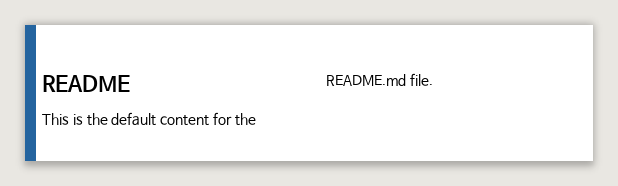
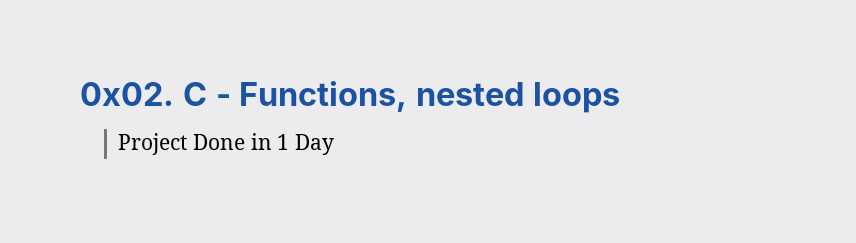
- README
- This is the default content for the README.md file.
+ 0x02. C - Functions, nested loops
+ Project Done in 1 Day

